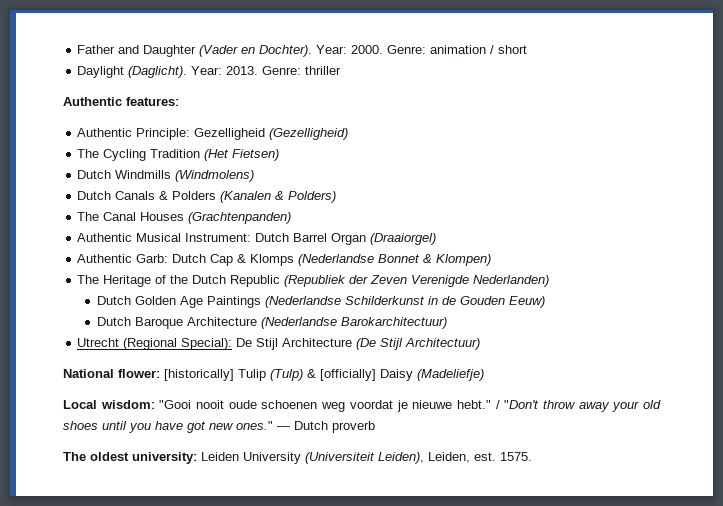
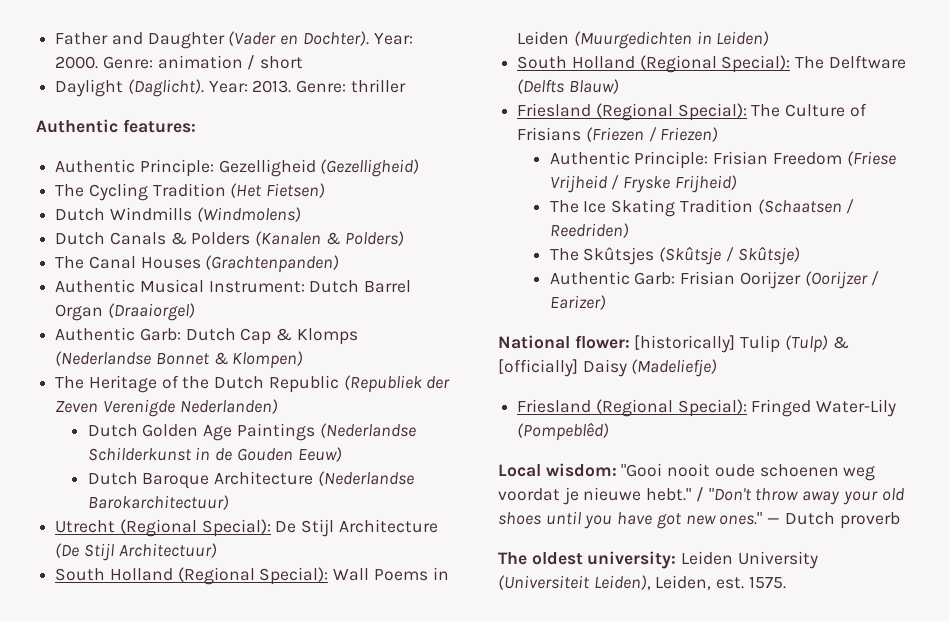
+ South Holland (Regional Special): Wall Poems in Leiden (Muurgedichten in Leiden)
+ South Holland (Regional Special): The Delftware (Delfts Blauw)
+ Friesland (Regional Special): The Culture of Frisians (Friezen / Friezen)
+ Authentic Principle: Frisian Freedom (Friese Vrijheid / Fryske Frijheid)
+ The Ice Skating Tradition (Schaatsen / Reedriden)
+ The Skûtsjes (Skûtsje / Skûtsje)
+ Authentic Garb: Frisian Oorijzer (Oorijzer / Earizer)
+ Friesland (Regional Special): Fringed Water-Lily (Pompeblêd)

